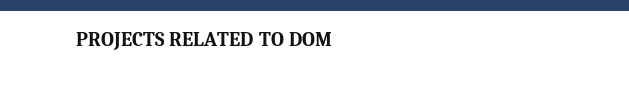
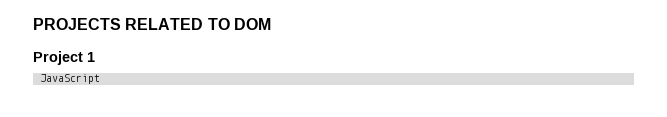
+ Project 1
+ JavaScript

